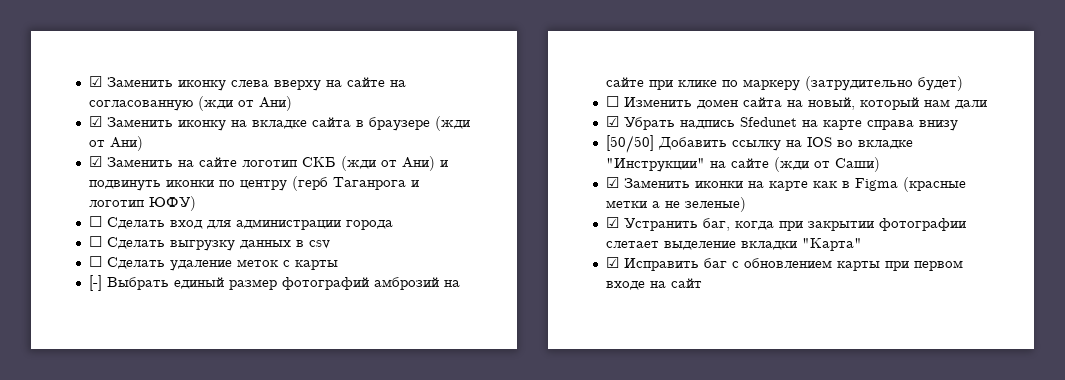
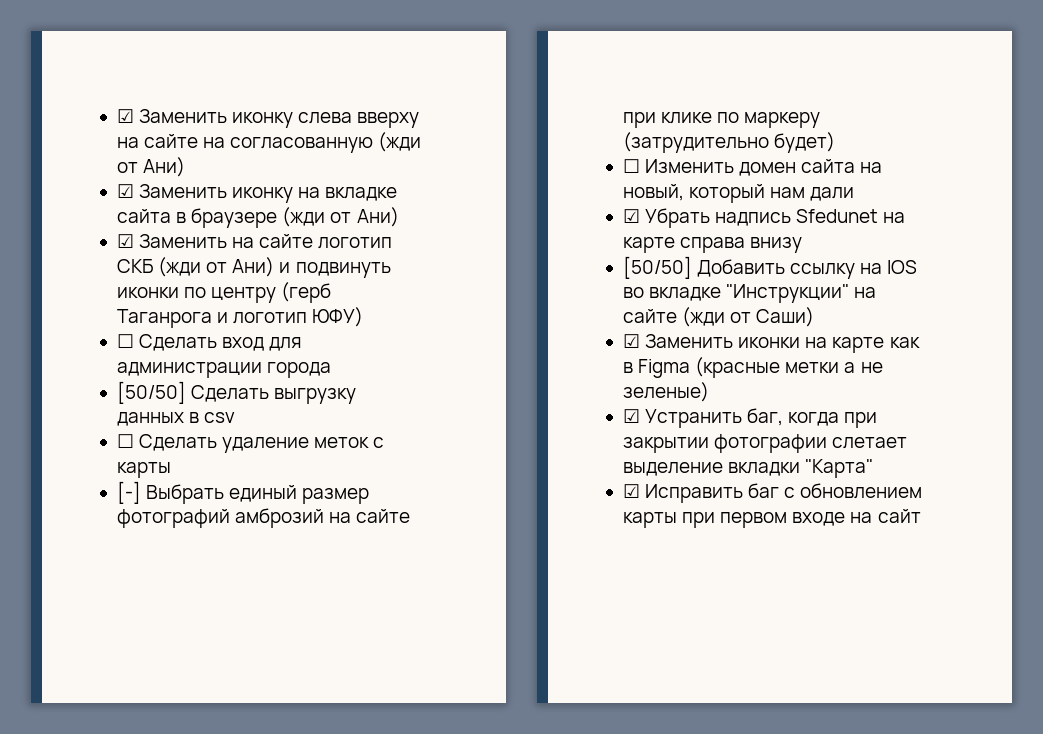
- ☐ Сделать выгрузку данных в csv
+ [50/50] Сделать выгрузку данных в csv

